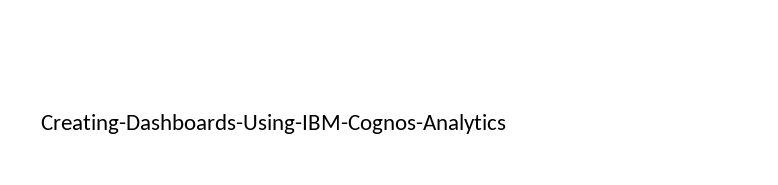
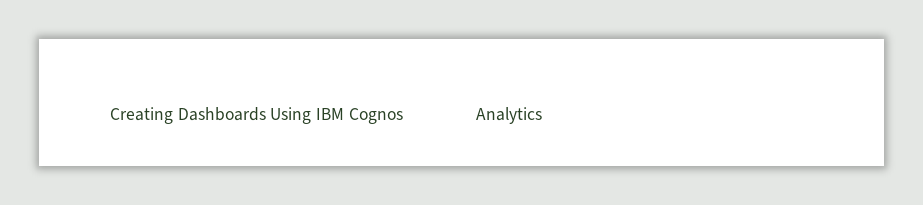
- Creating-Dashboards-Using-IBM-Cognos-Analytics
+ Creating Dashboards Using IBM Cognos Analytics

